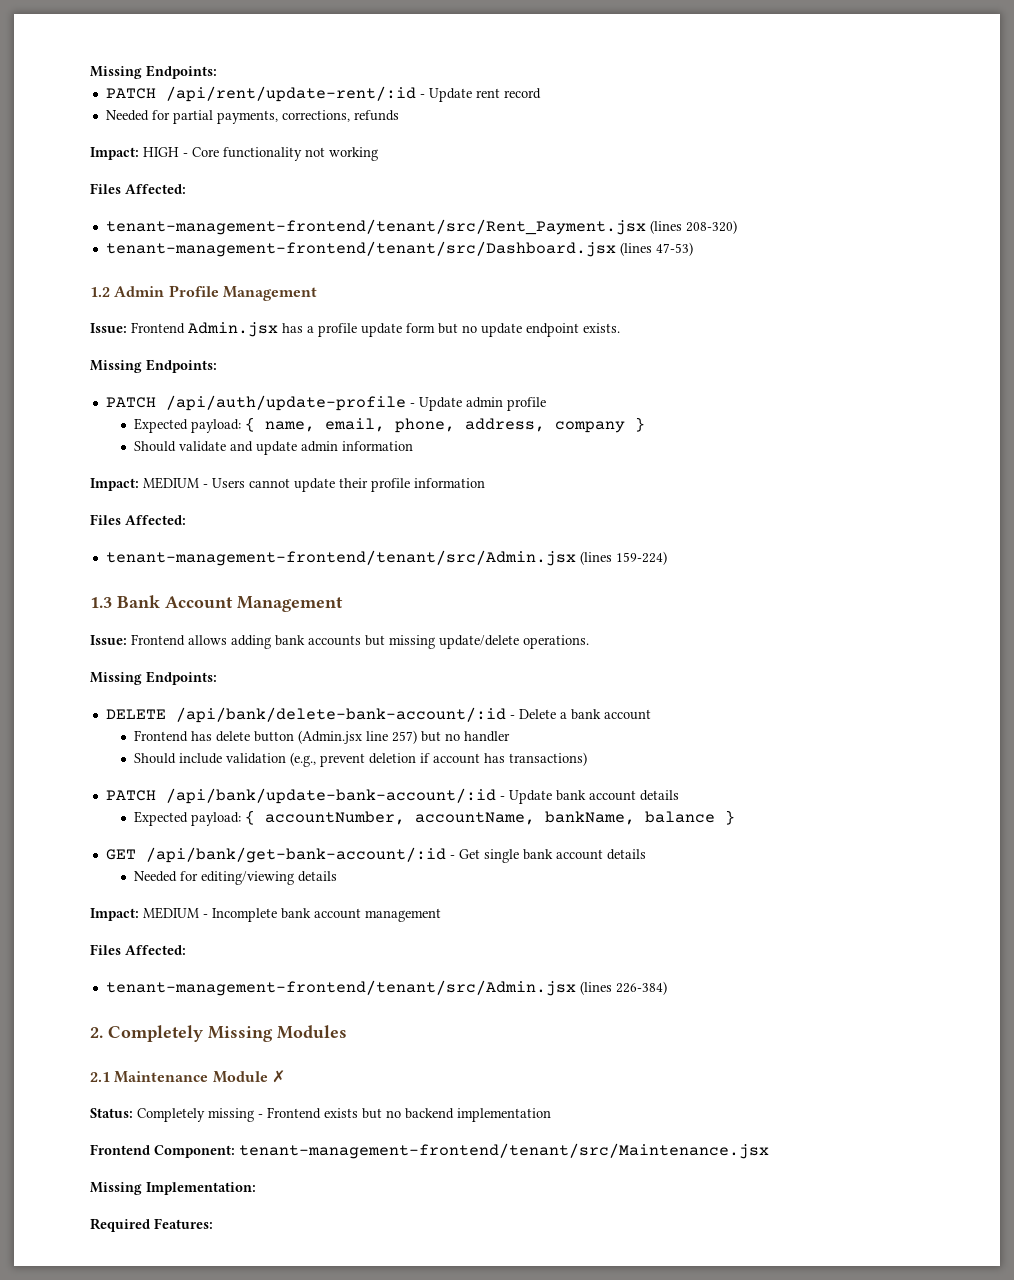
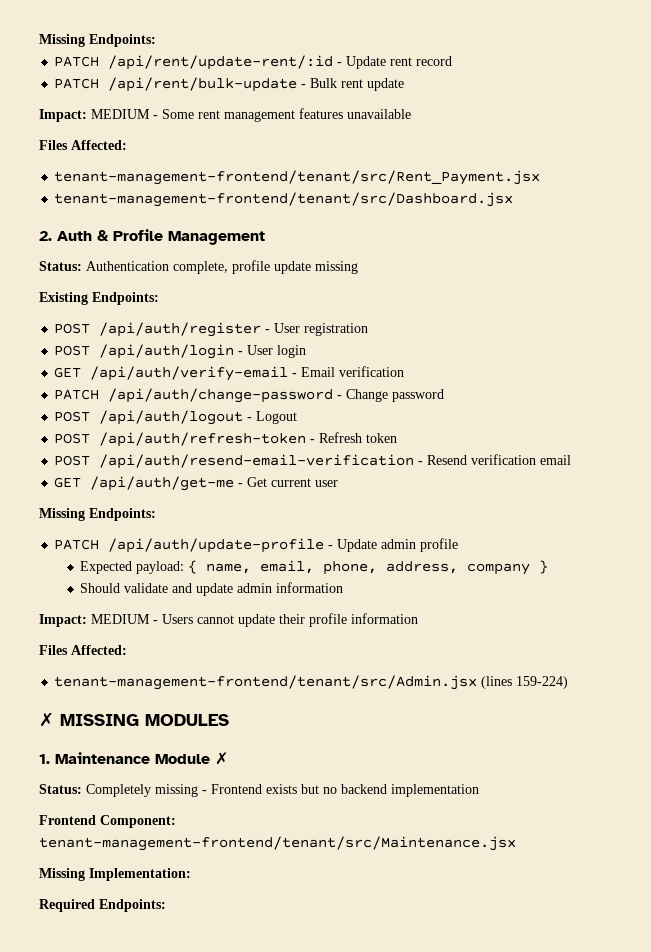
- Needed for partial payments, corrections, refunds
- Impact: HIGH - Core functionality not working
+ PATCH /api/rent/bulk-update - Bulk rent update
+ Impact: MEDIUM - Some rent management features unavailable
- tenant-management-frontend/tenant/src/Rent_Payment.jsx (lines 208-320)
+ tenant-management-frontend/tenant/src/Rent_Payment.jsx
- tenant-management-frontend/tenant/src/Dashboard.jsx (lines 47-53)
- 1.2 Admin Profile Management
- Issue: Frontend Admin.jsx has a profile update form but no update endpoint exists.
+ tenant-management-frontend/tenant/src/Dashboard.jsx
+ 2. Auth & Profile Management
+ Status: Authentication complete, profile update missing
+ Existing Endpoints:
+ POST /api/auth/register - User registration
+ POST /api/auth/login - User login
+ GET /api/auth/verify-email - Email verification
+ PATCH /api/auth/change-password - Change password
+ POST /api/auth/logout - Logout
+ POST /api/auth/refresh-token - Refresh token
+ POST /api/auth/resend-email-verification - Resend verification email
+ GET /api/auth/get-me - Get current user
- 1.3 Bank Account Management
- Issue: Frontend allows adding bank accounts but missing update/delete operations.
- Missing Endpoints:
- DELETE /api/bank/delete-bank-account/:id - Delete a bank account
- Frontend has delete button (Admin.jsx line 257) but no handler
- Should include validation (e.g., prevent deletion if account has transactions)
- PATCH /api/bank/update-bank-account/:id - Update bank account details
- Expected payload: { accountNumber, accountName, bankName, balance }
- GET /api/bank/get-bank-account/:id - Get single bank account details
- Needed for editing/viewing details
- Impact: MEDIUM - Incomplete bank account management
- Files Affected:
- tenant-management-frontend/tenant/src/Admin.jsx (lines 226-384)
- 2. Completely Missing Modules
- 2.1 Maintenance Module ✗
+ ✗ MISSING MODULES
+ 1. Maintenance Module ✗
- Required Features:
+ Required Endpoints:

